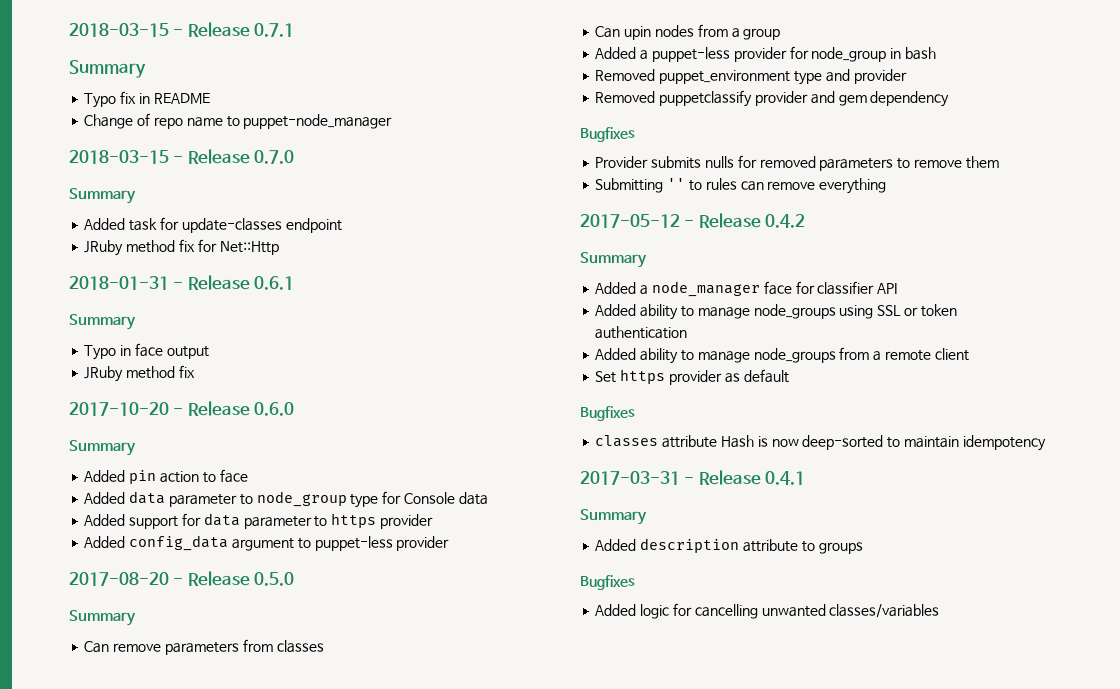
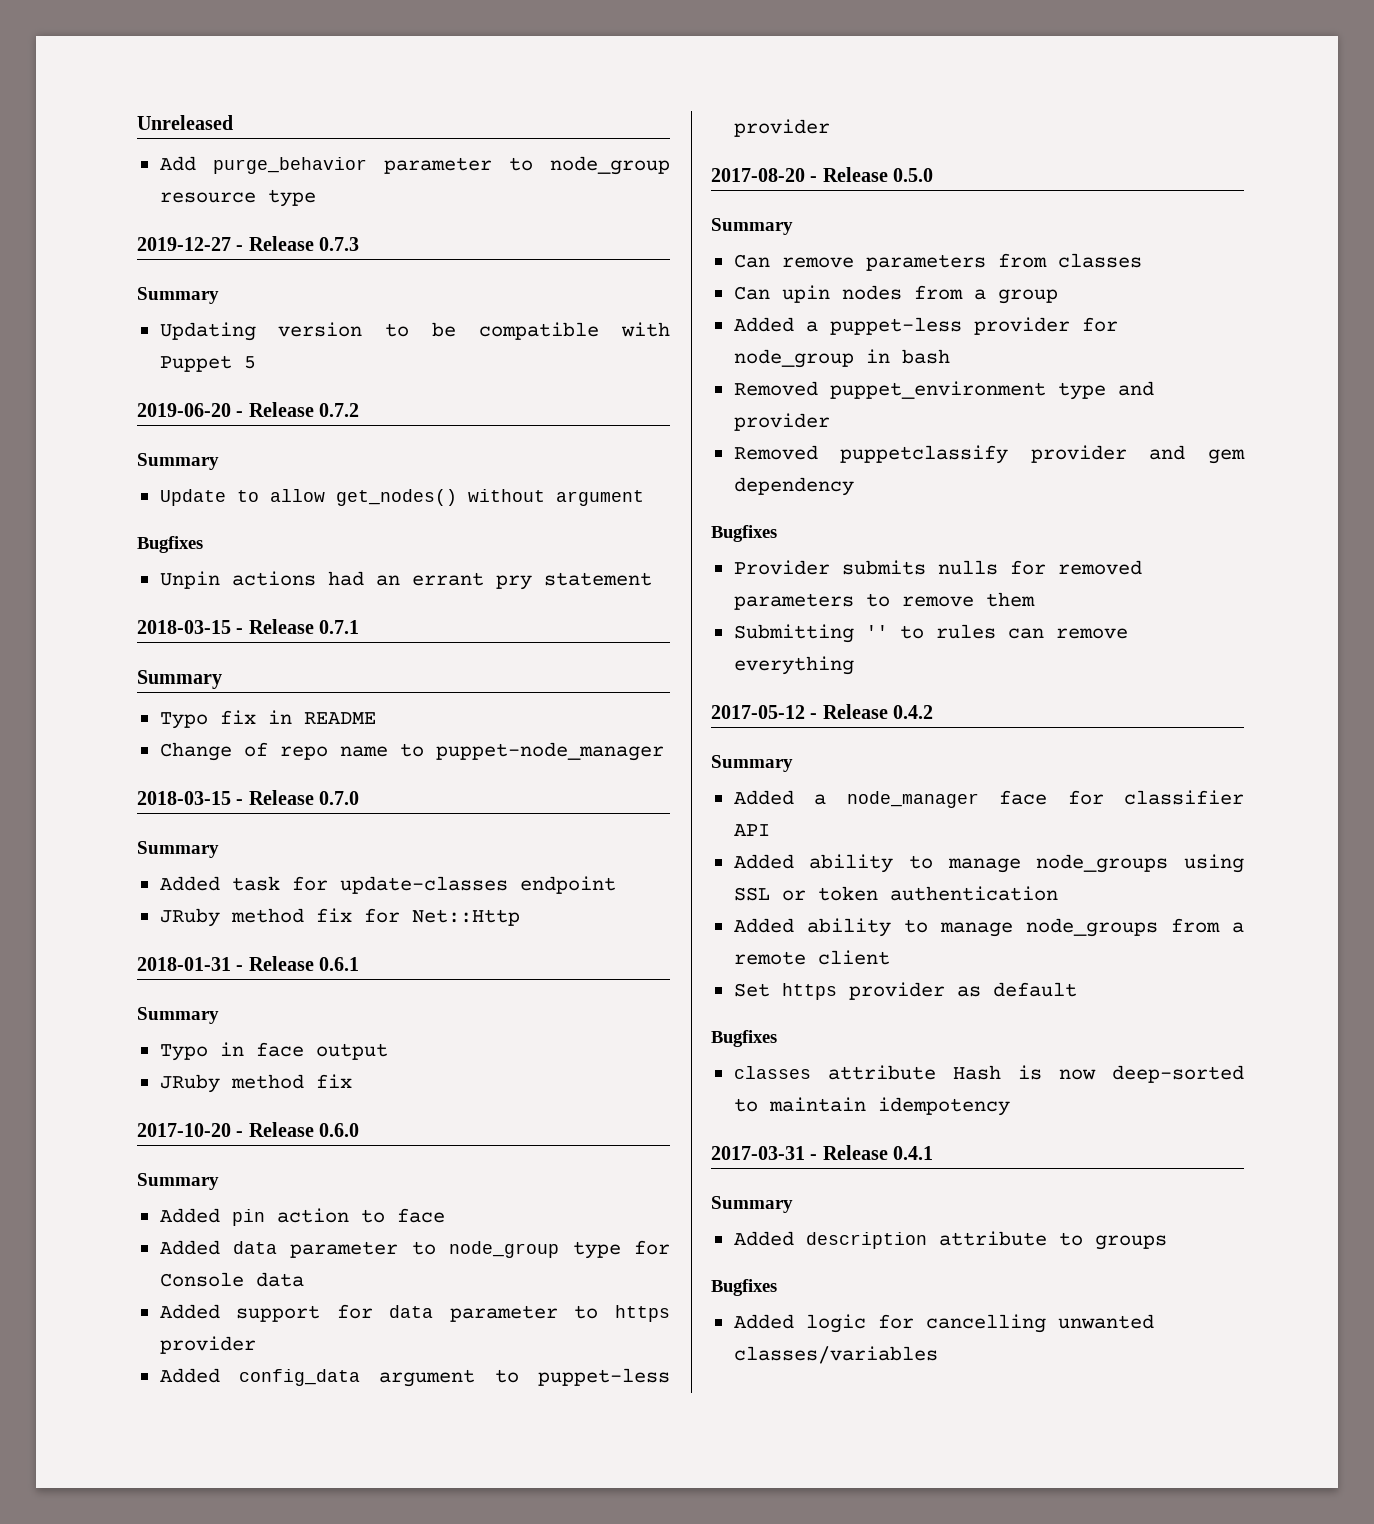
+ Unreleased
+ Add purge_behavior parameter to node_group resource type
+ 2019-12-27 - Release 0.7.3
+ Summary
+ Updating version to be compatible with Puppet 5
+ 2019-06-20 - Release 0.7.2
+ Summary
+ Update to allow get_nodes() without argument
+ Bugfixes
+ Unpin actions had an errant pry statement

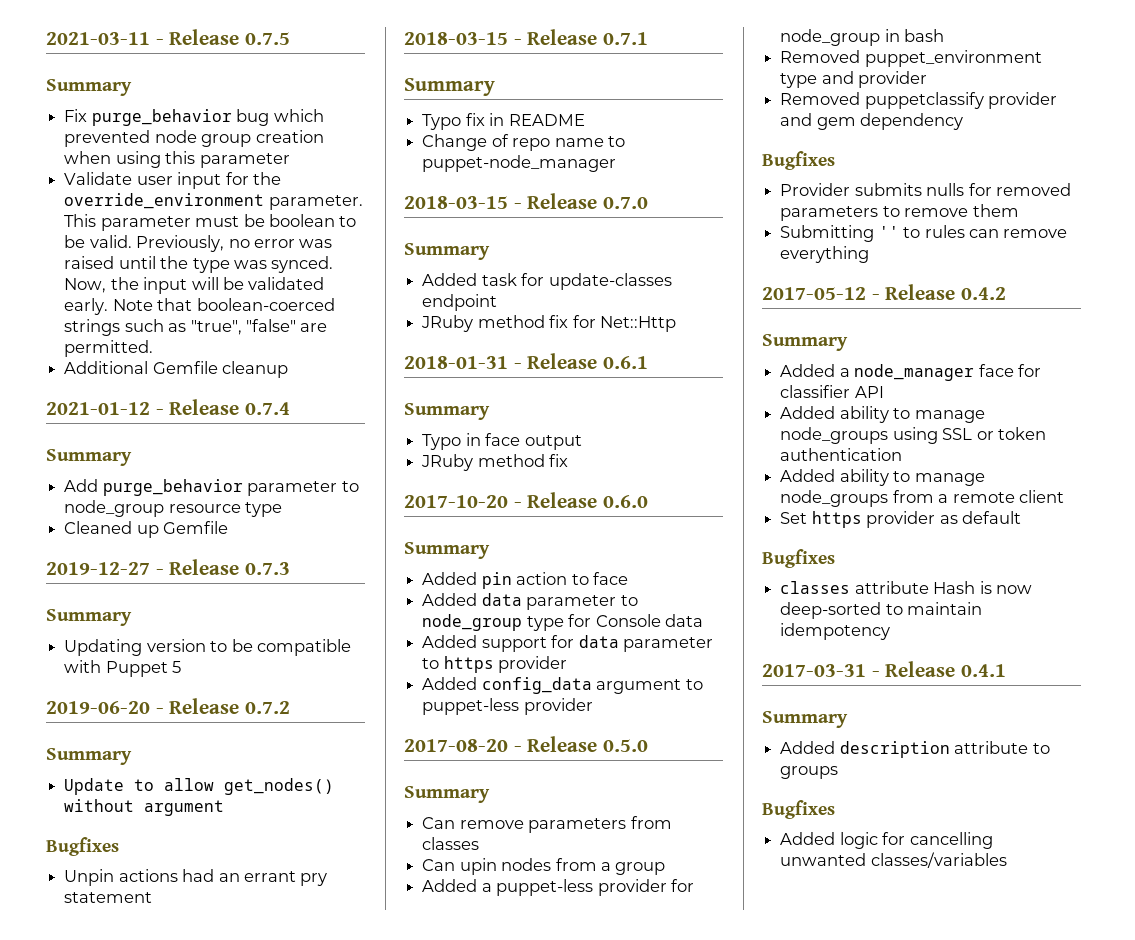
- Unreleased
+ 2021-03-11 - Release 0.7.5
+ Summary
+ Fix purge_behavior bug which prevented node group creation when using this parameter
+ Validate user input for the override_environment parameter. This parameter must be boolean to be valid. Previously, no error was raised until the type was synced. Now, the input will be validated early. Note that boolean-coerced strings such as "true", "false" are permitted.
+ Additional Gemfile cleanup
+ 2021-01-12 - Release 0.7.4
+ Summary
+ Cleaned up Gemfile

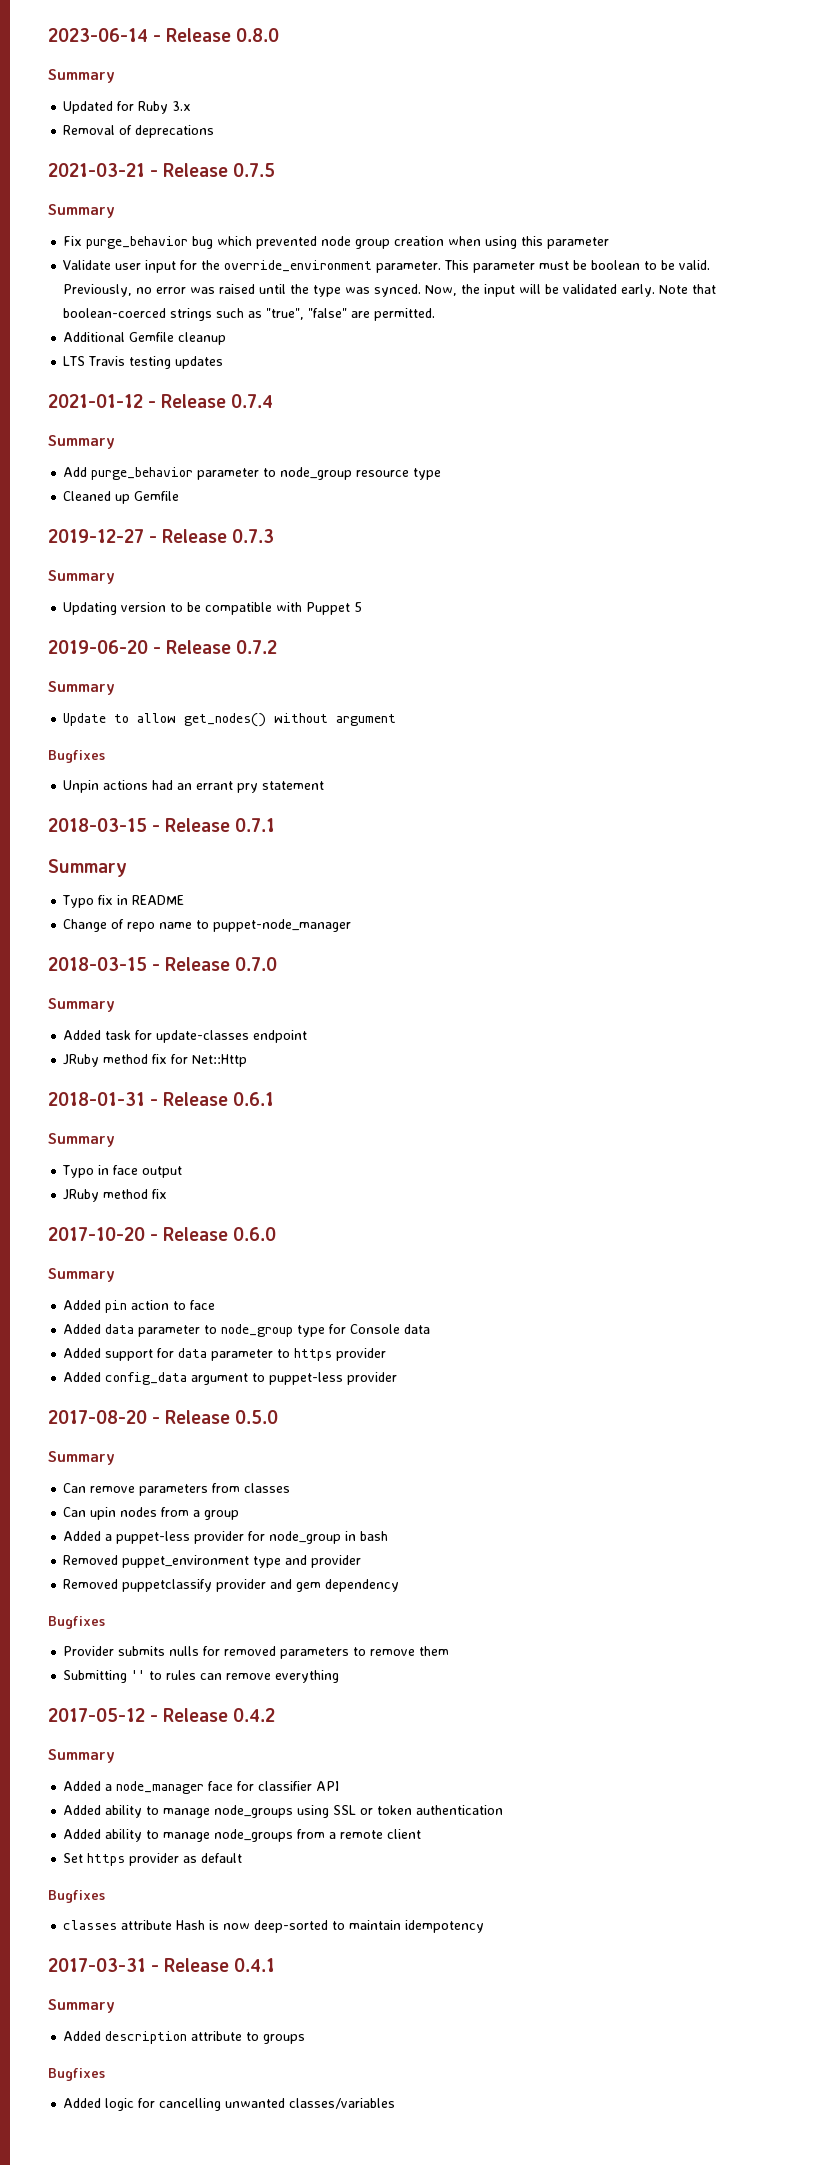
- 2021-03-11 - Release 0.7.5
+ 2023-06-14 - Release 0.8.0
+ Summary
+ Updated for Ruby 3.x
+ Removal of deprecations
+ 2021-03-21 - Release 0.7.5
+ LTS Travis testing updates

